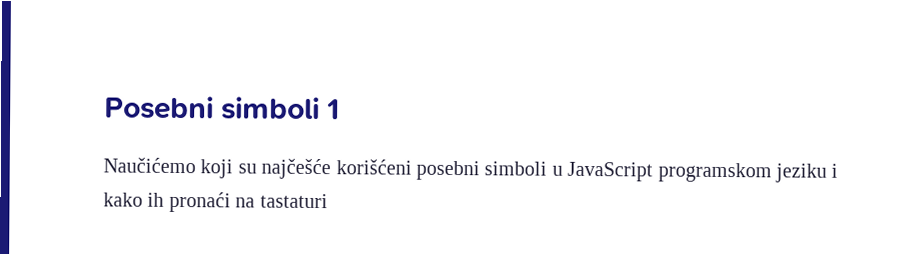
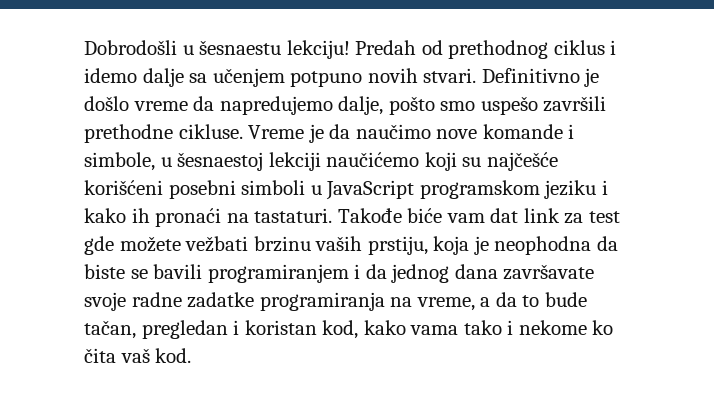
- Posebni simboli 1
- Naučićemo koji su najčešće korišćeni posebni simboli u JavaScript programskom jeziku i kako ih pronaći na tastaturi
+ Dobrodošli u šesnaestu lekciju! Predah od prethodnog ciklus i idemo dalje sa učenjem potpuno novih stvari. Definitivno je došlo vreme da napredujemo dalje, pošto smo uspešo završili prethodne cikluse. Vreme je da naučimo nove komande i simbole, u šesnaestoj lekciji naučićemo koji su najčešće korišćeni posebni simboli u JavaScript programskom jeziku i kako ih pronaći na tastaturi. Takođe biće vam dat link za test gde možete vežbati brzinu vaših prstiju, koja je neophodna da biste se bavili programiranjem i da jednog dana završavate svoje radne zadatke programiranja na vreme, a da to bude tačan, pregledan i koristan kod, kako vama tako i nekome ko čita vaš kod.

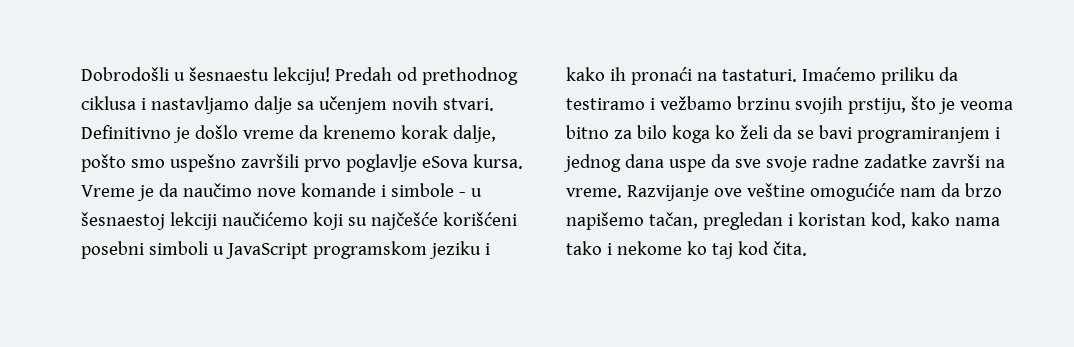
- Predah od prethodnog ciklus i idemo dalje sa učenjem potpuno novih stvari.
+ Predah od prethodnog ciklusa i nastavljamo dalje sa učenjem novih stvari.
- Definitivno je došlo vreme da napredujemo dalje, pošto smo uspešo završili prethodne cikluse.
+ Definitivno je došlo vreme da krenemo korak dalje, pošto smo uspešno završili prvo poglavlje eSova kursa.
- Vreme je da naučimo nove komande i simbole, u šesnaestoj lekciji naučićemo koji su najčešće korišćeni posebni simboli u JavaScript programskom jeziku i kako ih pronaći na tastaturi.
+ Vreme je da naučimo nove komande i simbole - u šesnaestoj lekciji naučićemo koji su najčešće korišćeni posebni simboli u JavaScript programskom jeziku i kako ih pronaći na tastaturi.
- Takođe biće vam dat link za test gde možete vežbati brzinu vaših prstiju, koja je neophodna da biste se bavili programiranjem i da jednog dana završavate svoje radne zadatke programiranja na vreme, a da to bude tačan, pregledan i koristan kod, kako vama tako i nekome ko čita vaš kod.
+ Imaćemo priliku da testiramo i vežbamo brzinu svojih prstiju, što je veoma bitno za bilo koga ko želi da se bavi programiranjem i jednog dana uspe da sve svoje radne zadatke završi na vreme. Razvijanje ove veštine omogućiće nam da brzo napišemo tačan, pregledan i koristan kod, kako nama tako i nekome ko taj kod čita.

